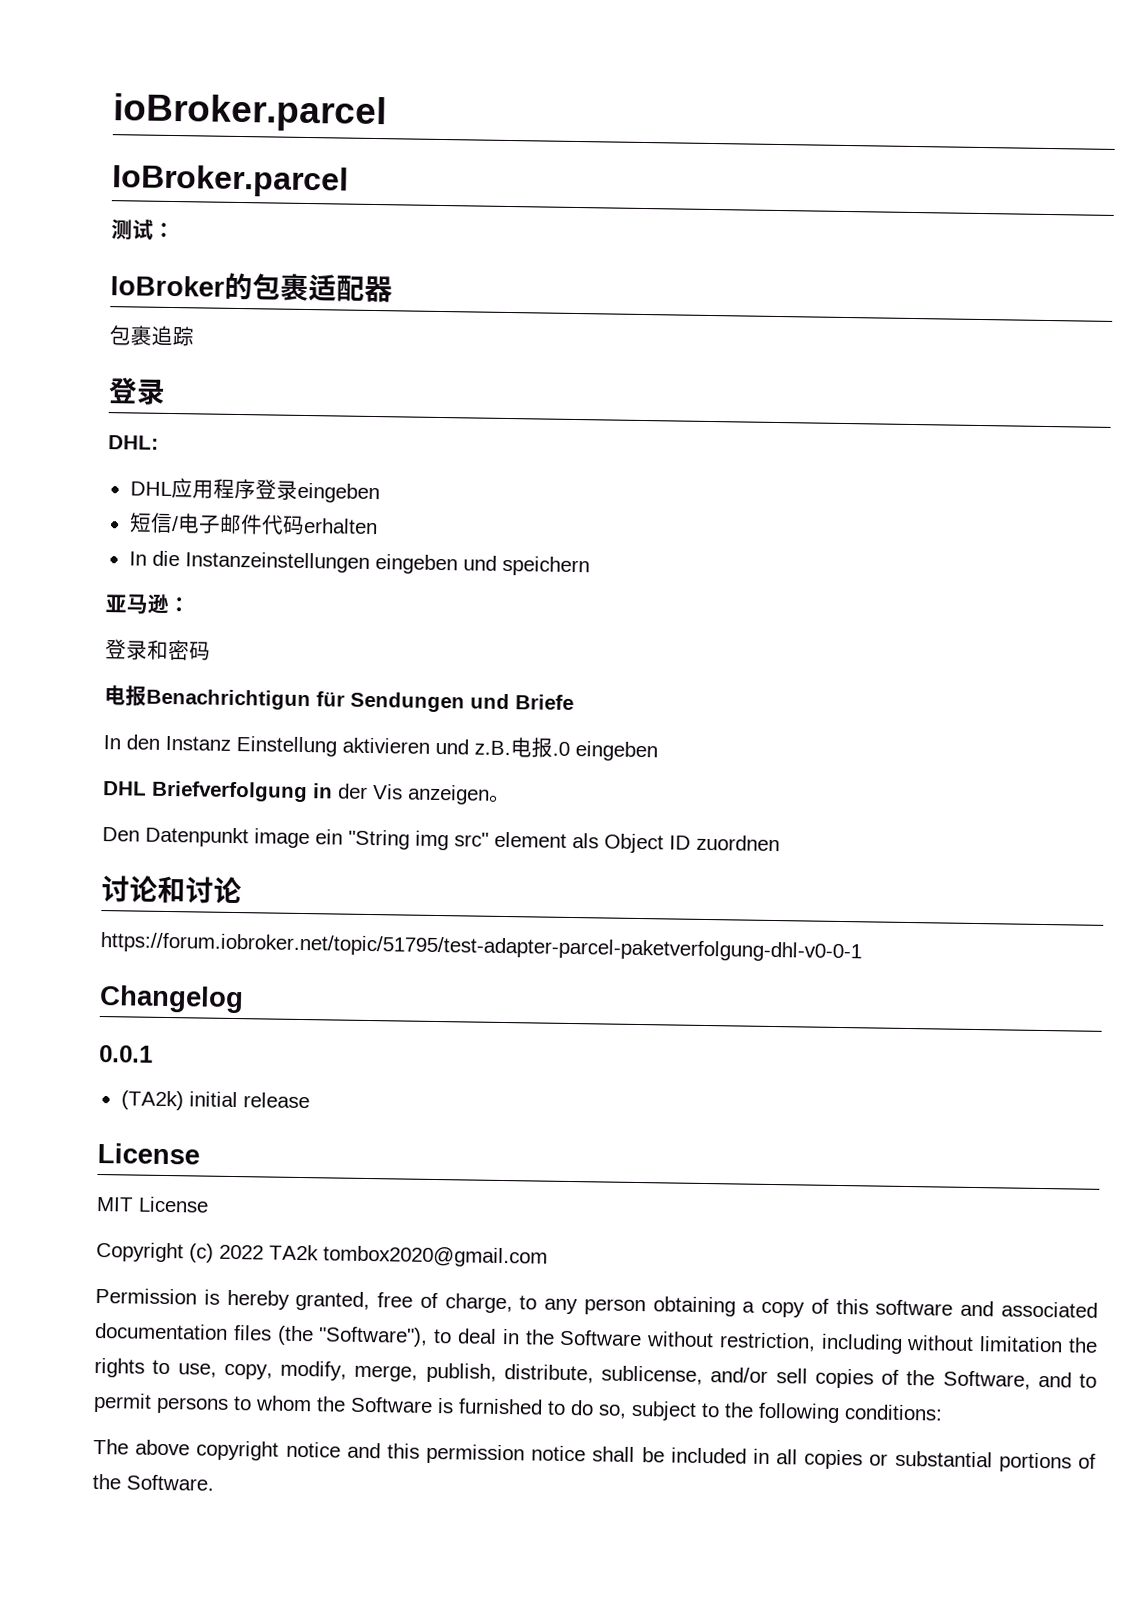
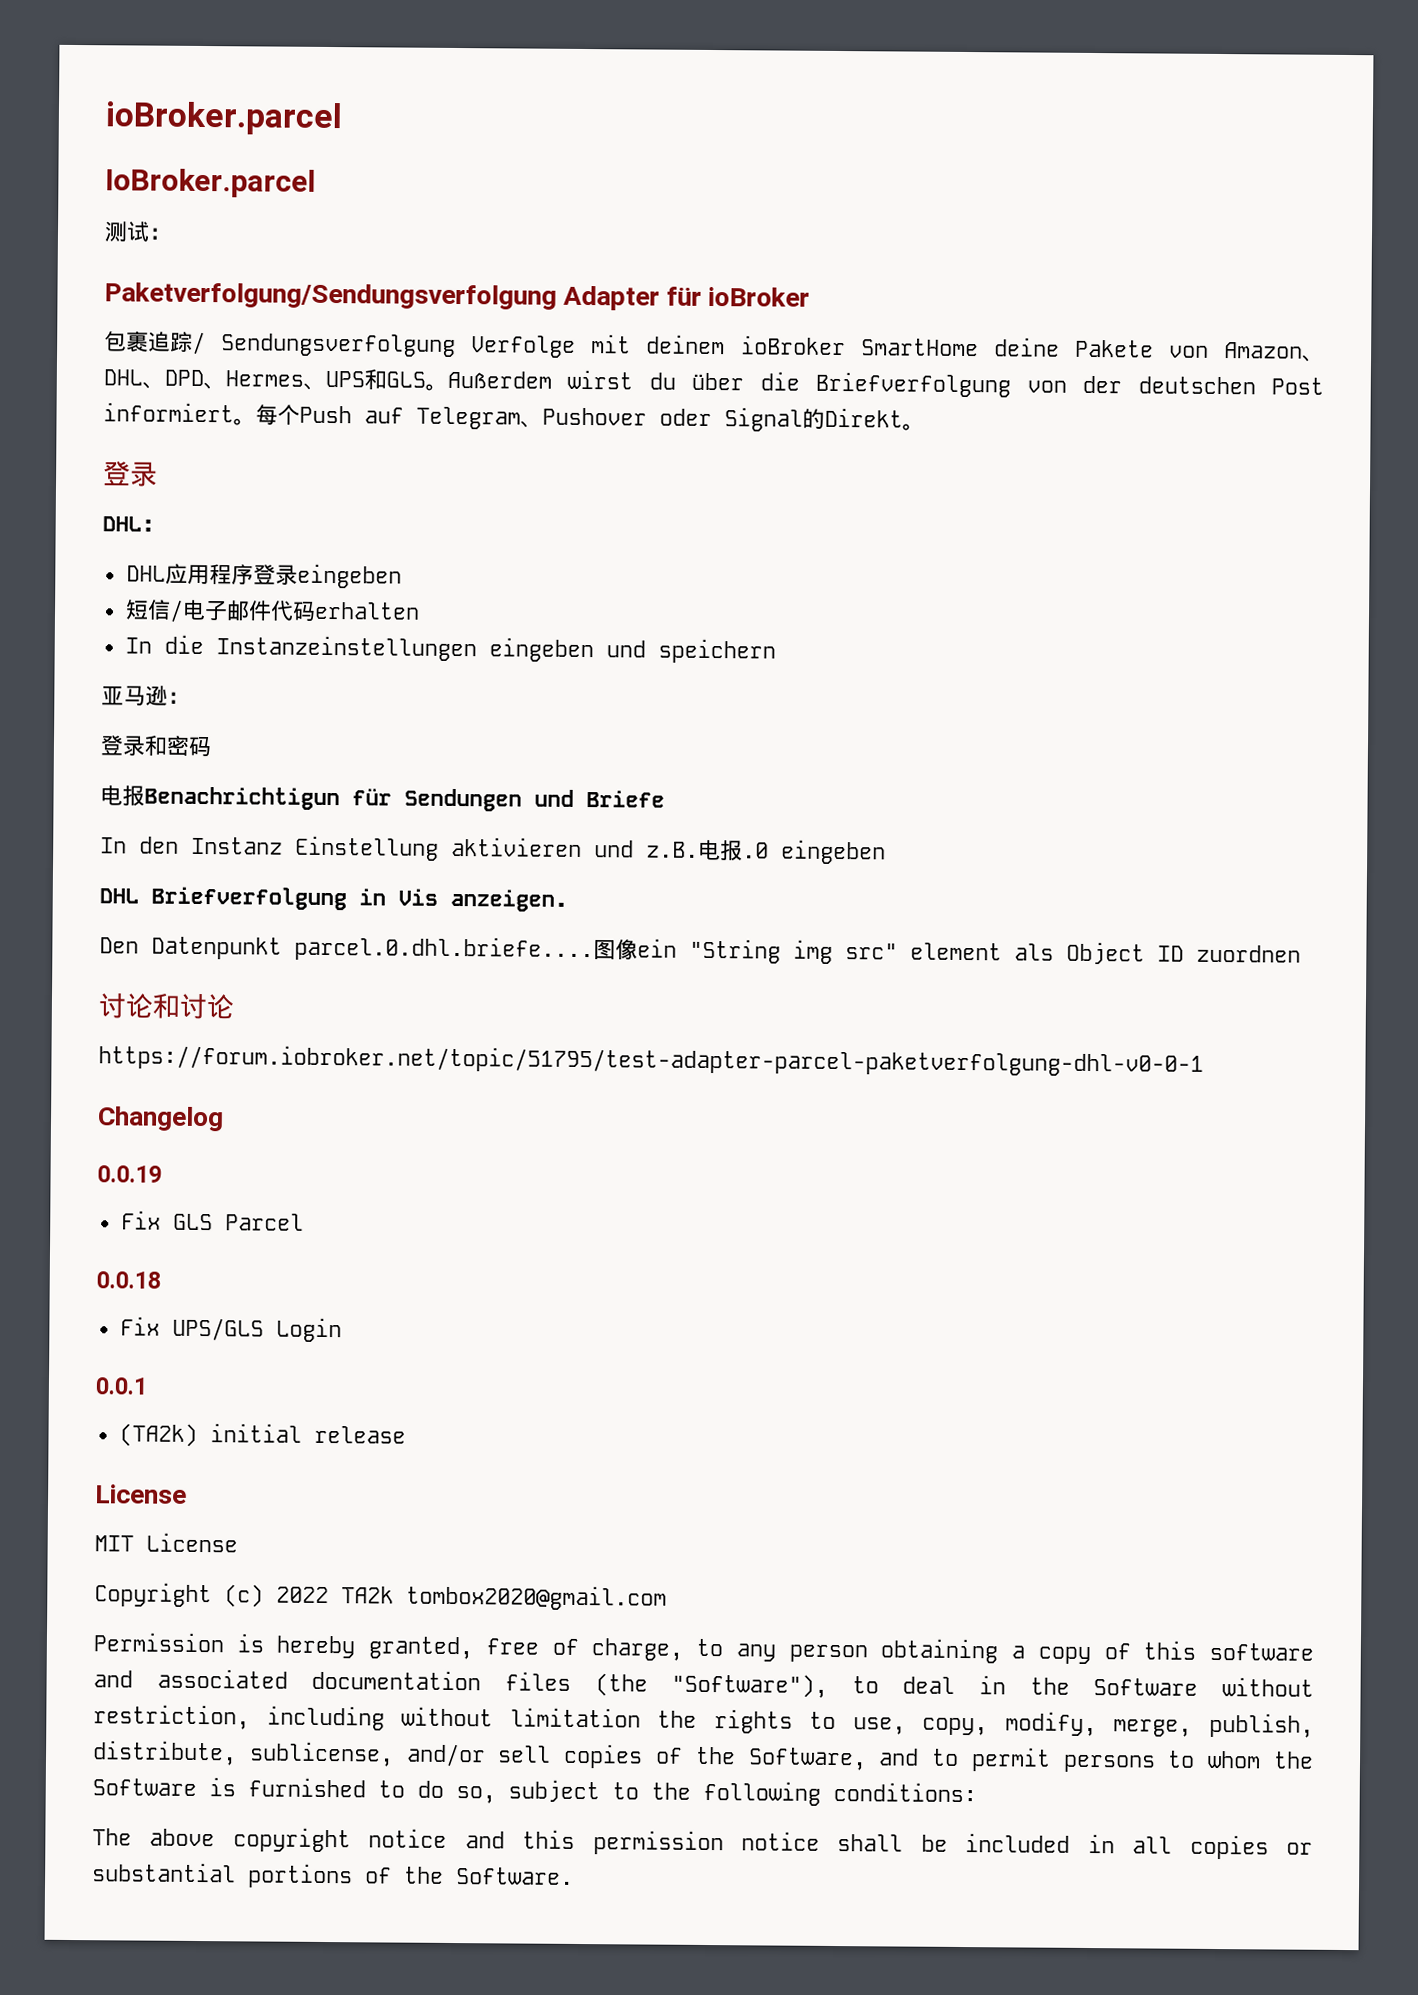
- IoBroker的包裹适配器
- 包裹追踪
+ Paketverfolgung/Sendungsverfolgung Adapter für ioBroker
+ 包裹追踪/ Sendungsverfolgung Verfolge mit deinem ioBroker SmartHome deine Pakete von Amazon、DHL、DPD、Hermes、UPS和GLS。Außerdem wirst du über die Briefverfolgung von der deutschen Post informiert。每个Push auf Telegram、Pushover oder Signal的Direkt。
- DHL Briefverfolgung in der Vis anzeigen。
+ DHL Briefverfolgung in Vis anzeigen.
- Den Datenpunkt image ein "String img src" element als Object ID zuordnen
+ Den Datenpunkt parcel.0.dhl.briefe....图像ein "String img src" element als Object ID zuordnen
+ 0.0.19
+ Fix GLS Parcel
+ 0.0.18
+ Fix UPS/GLS Login

